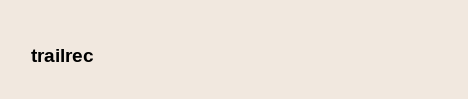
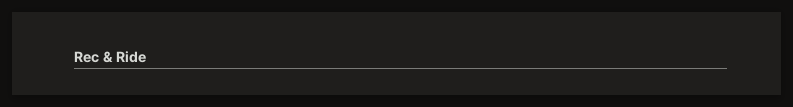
- trailrec
+ Rec & Ride

